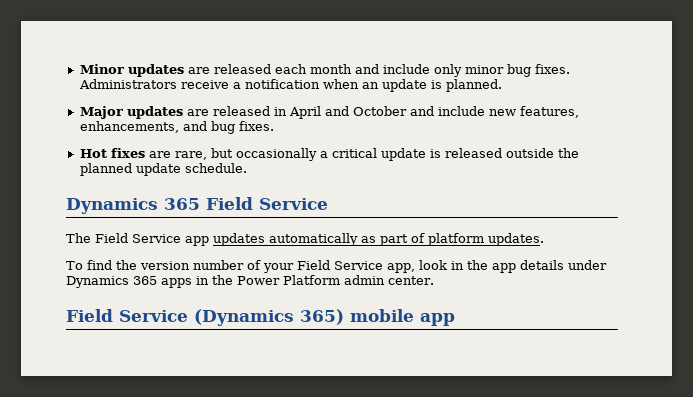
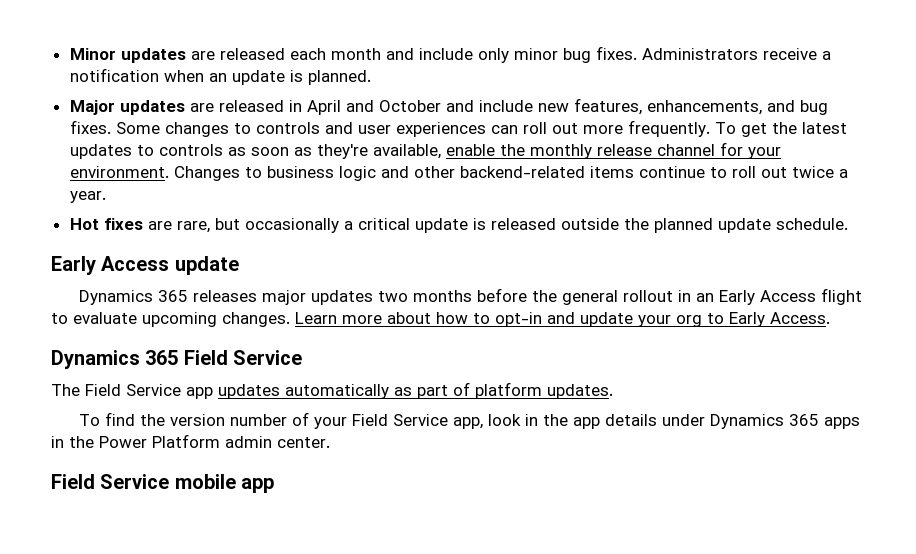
+ Some changes to controls and user experiences can roll out more frequently. To get the latest updates to controls as soon as they're available, enable the monthly release channel for your environment. Changes to business logic and other backend-related items continue to roll out twice a year.
+ Early Access update
+ Dynamics 365 releases major updates two months before the general rollout in an Early Access flight to evaluate upcoming changes. Learn more about how to opt-in and update your org to Early Access.
- Field Service (Dynamics 365) mobile app
+ Field Service mobile app

